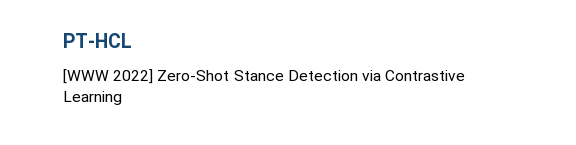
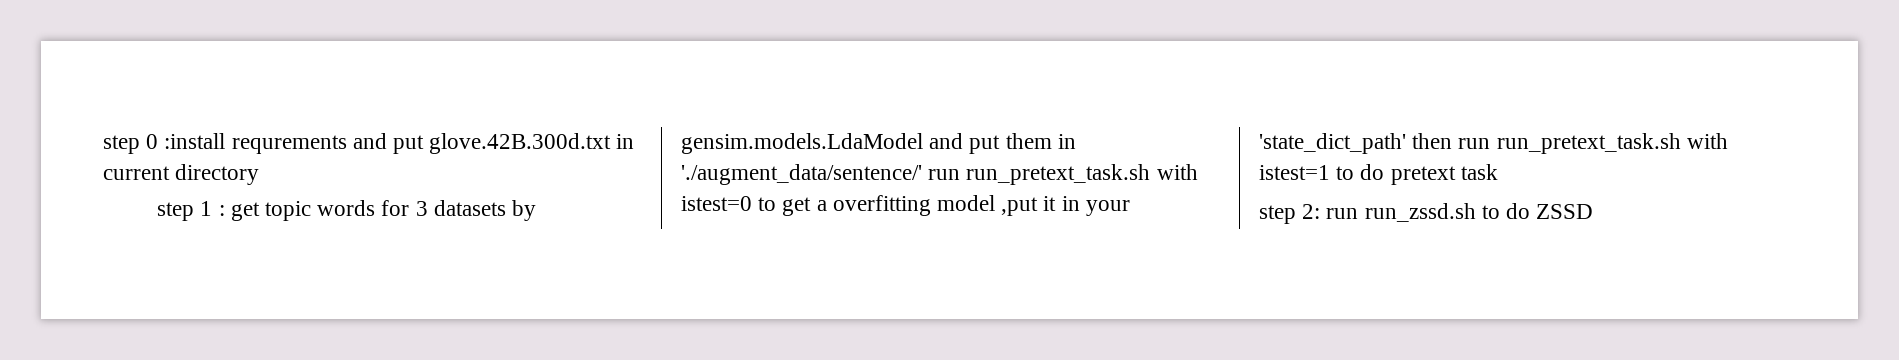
- PT-HCL
- [WWW 2022] Zero-Shot Stance Detection via Contrastive Learning
+ step 0 :install requrements and put glove.42B.300d.txt in current directory
+ step 1 : get topic words for 3 datasets by gensim.models.LdaModel and put them in './augment_data/sentence/' run run_pretext_task.sh with istest=0 to get a overfitting model ,put it in your 'state_dict_path' then run run_pretext_task.sh with istest=1 to do pretext task
+ step 2: run run_zssd.sh to do ZSSD

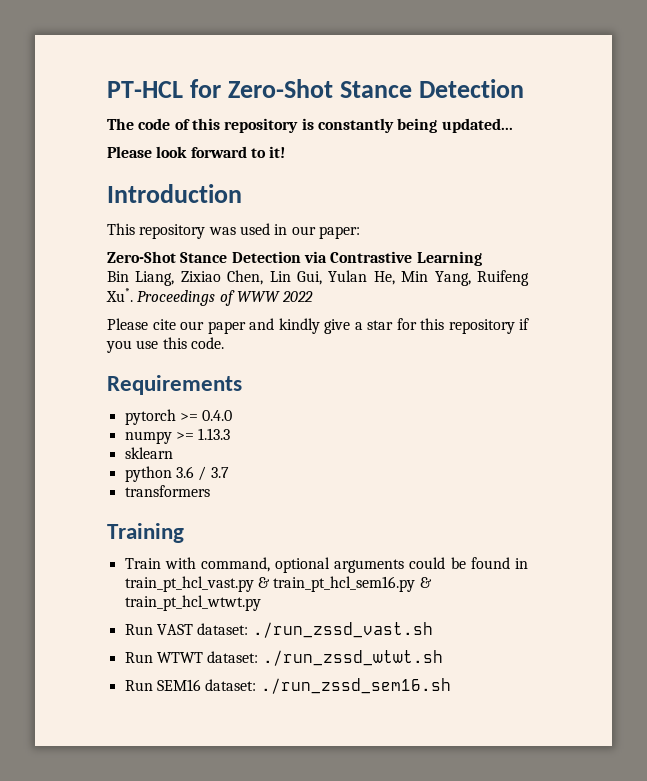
- step 0 :install requrements and put glove.42B.300d.txt in current directory
- step 1 : get topic words for 3 datasets by gensim.models.LdaModel and put them in './augment_data/sentence/' run run_pretext_task.sh with istest=0 to get a overfitting model ,put it in your 'state_dict_path' then run run_pretext_task.sh with istest=1 to do pretext task
- step 2: run run_zssd.sh to do ZSSD
+ PT-HCL for Zero-Shot Stance Detection
+ The code of this repository is constantly being updated...
+ Please look forward to it!
+ Introduction
+ This repository was used in our paper:
+ Zero-Shot Stance Detection via Contrastive Learning
+ Bin Liang, Zixiao Chen, Lin Gui, Yulan He, Min Yang, Ruifeng Xu*. Proceedings of WWW 2022
+ Please cite our paper and kindly give a star for this repository if you use this code.
+ Requirements
+ pytorch >= 0.4.0
+ numpy >= 1.13.3
+ sklearn
+ python 3.6 / 3.7
+ transformers
+ Training
+ Train with command, optional arguments could be found in train_pt_hcl_vast.py & train_pt_hcl_sem16.py & train_pt_hcl_wtwt.py
+ Run VAST dataset: ./run_zssd_vast.sh
+ Run WTWT dataset: ./run_zssd_wtwt.sh
+ Run SEM16 dataset: ./run_zssd_sem16.sh

